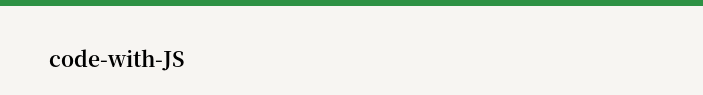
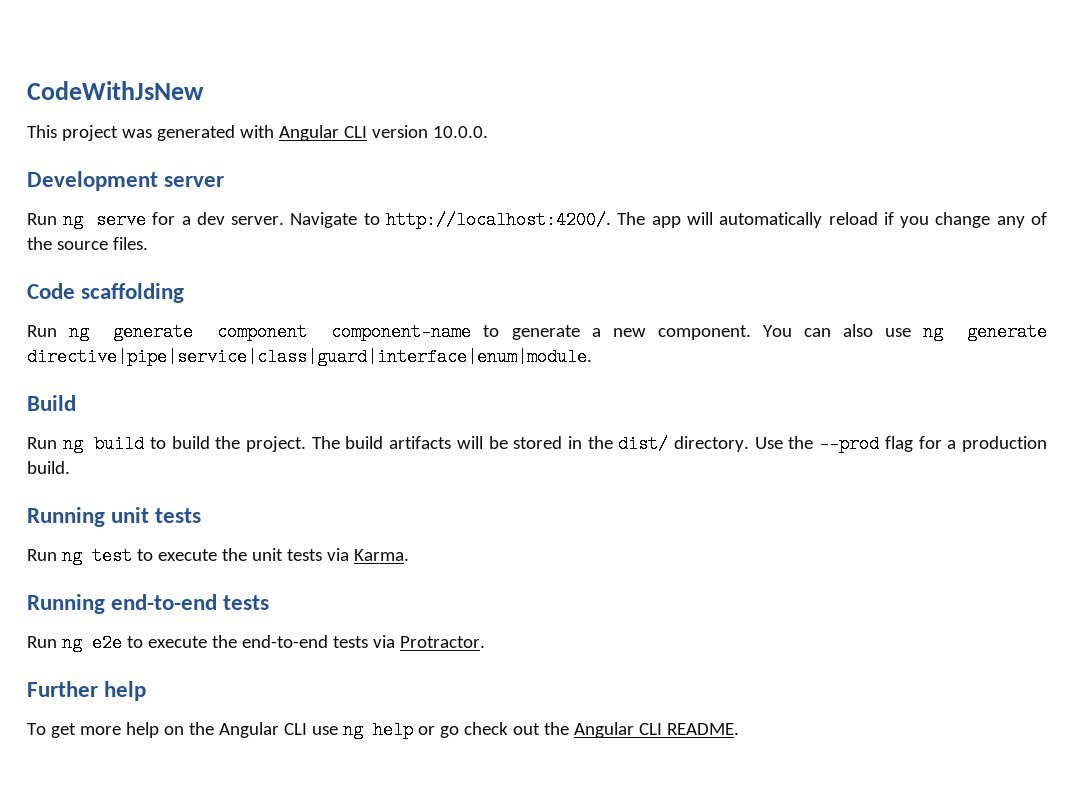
- code-with-JS
+ CodeWithJsNew
+ This project was generated with Angular CLI version 10.0.0.
+ Development server
+ Run ng serve for a dev server. Navigate to http://localhost:4200/. The app will automatically reload if you change any of the source files.
+ Code scaffolding
+ Run ng generate component component-name to generate a new component. You can also use ng generate directive|pipe|service|class|guard|interface|enum|module.
+ Build
+ Run ng build to build the project. The build artifacts will be stored in the dist/ directory. Use the --prod flag for a production build.
+ Running unit tests
+ Run ng test to execute the unit tests via Karma.
+ Running end-to-end tests
+ Run ng e2e to execute the end-to-end tests via Protractor.
+ Further help
+ To get more help on the Angular CLI use ng help or go check out the Angular CLI README.

